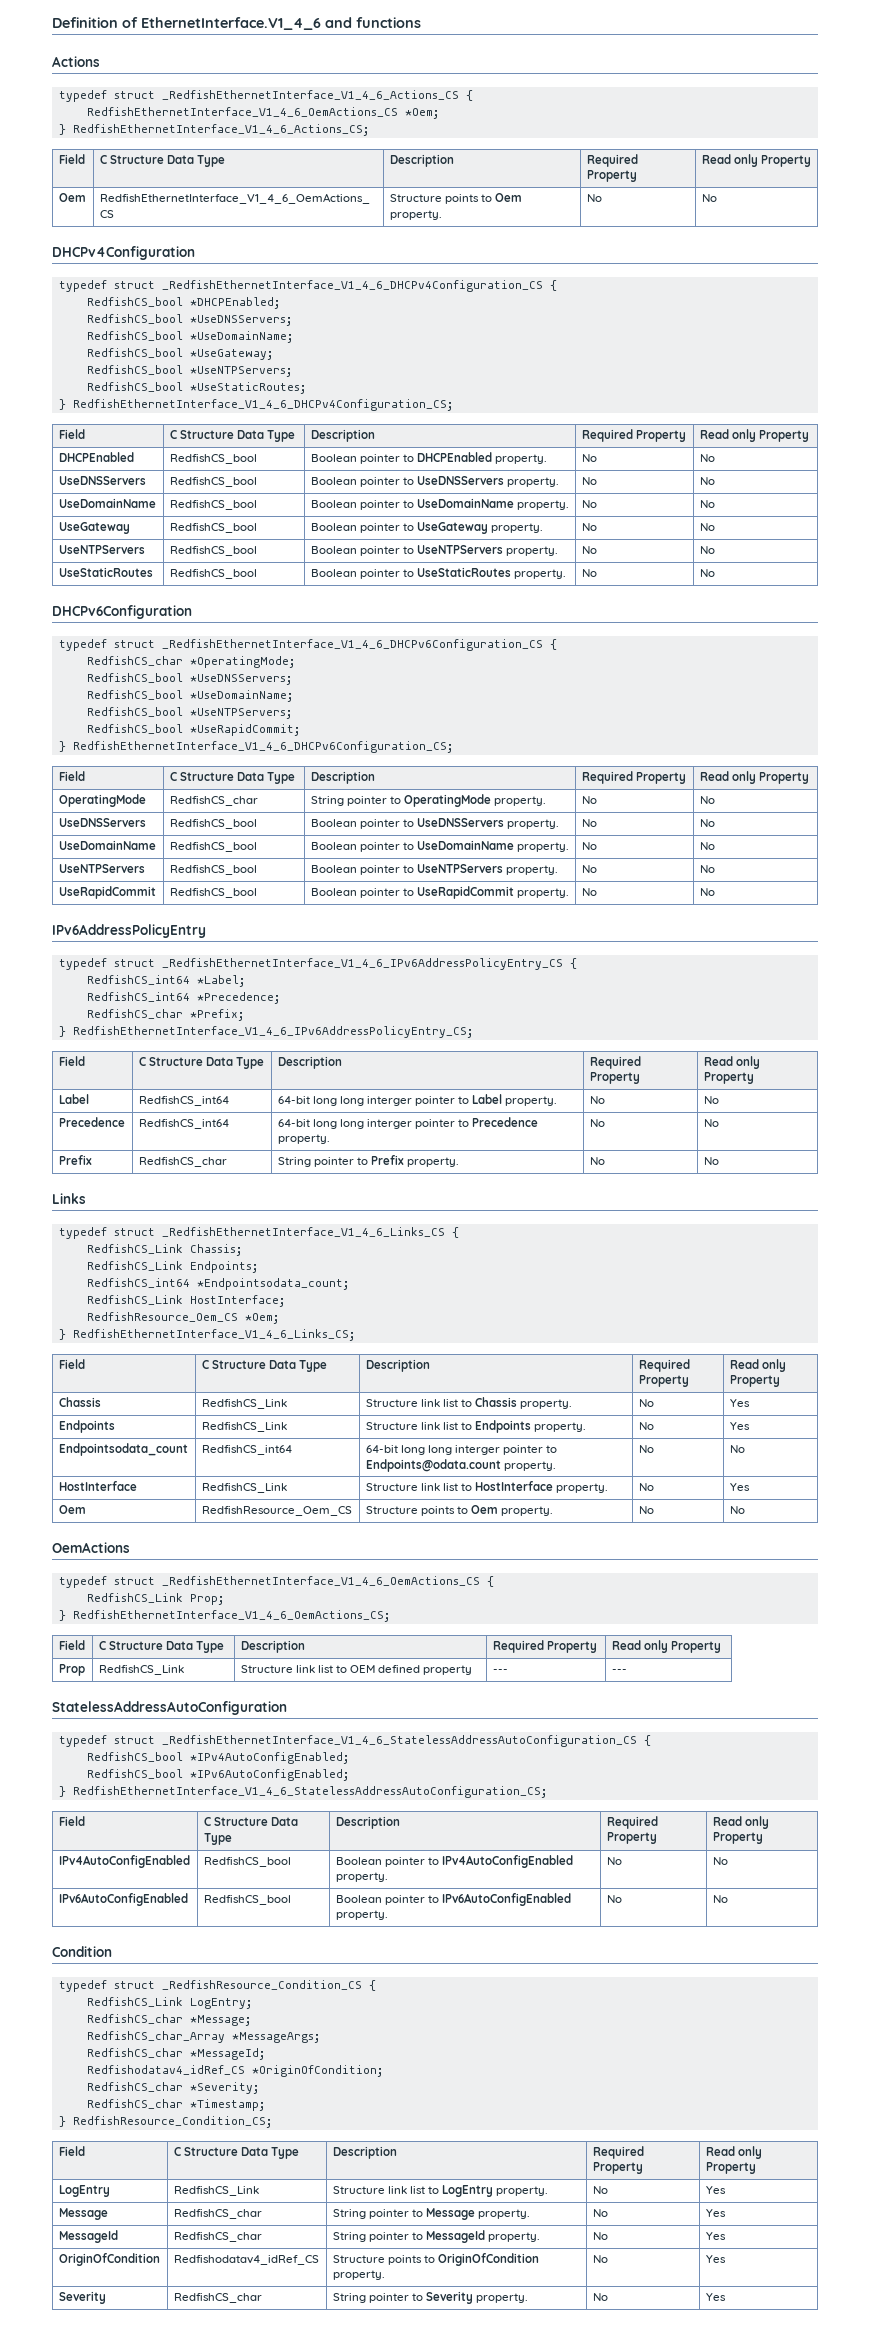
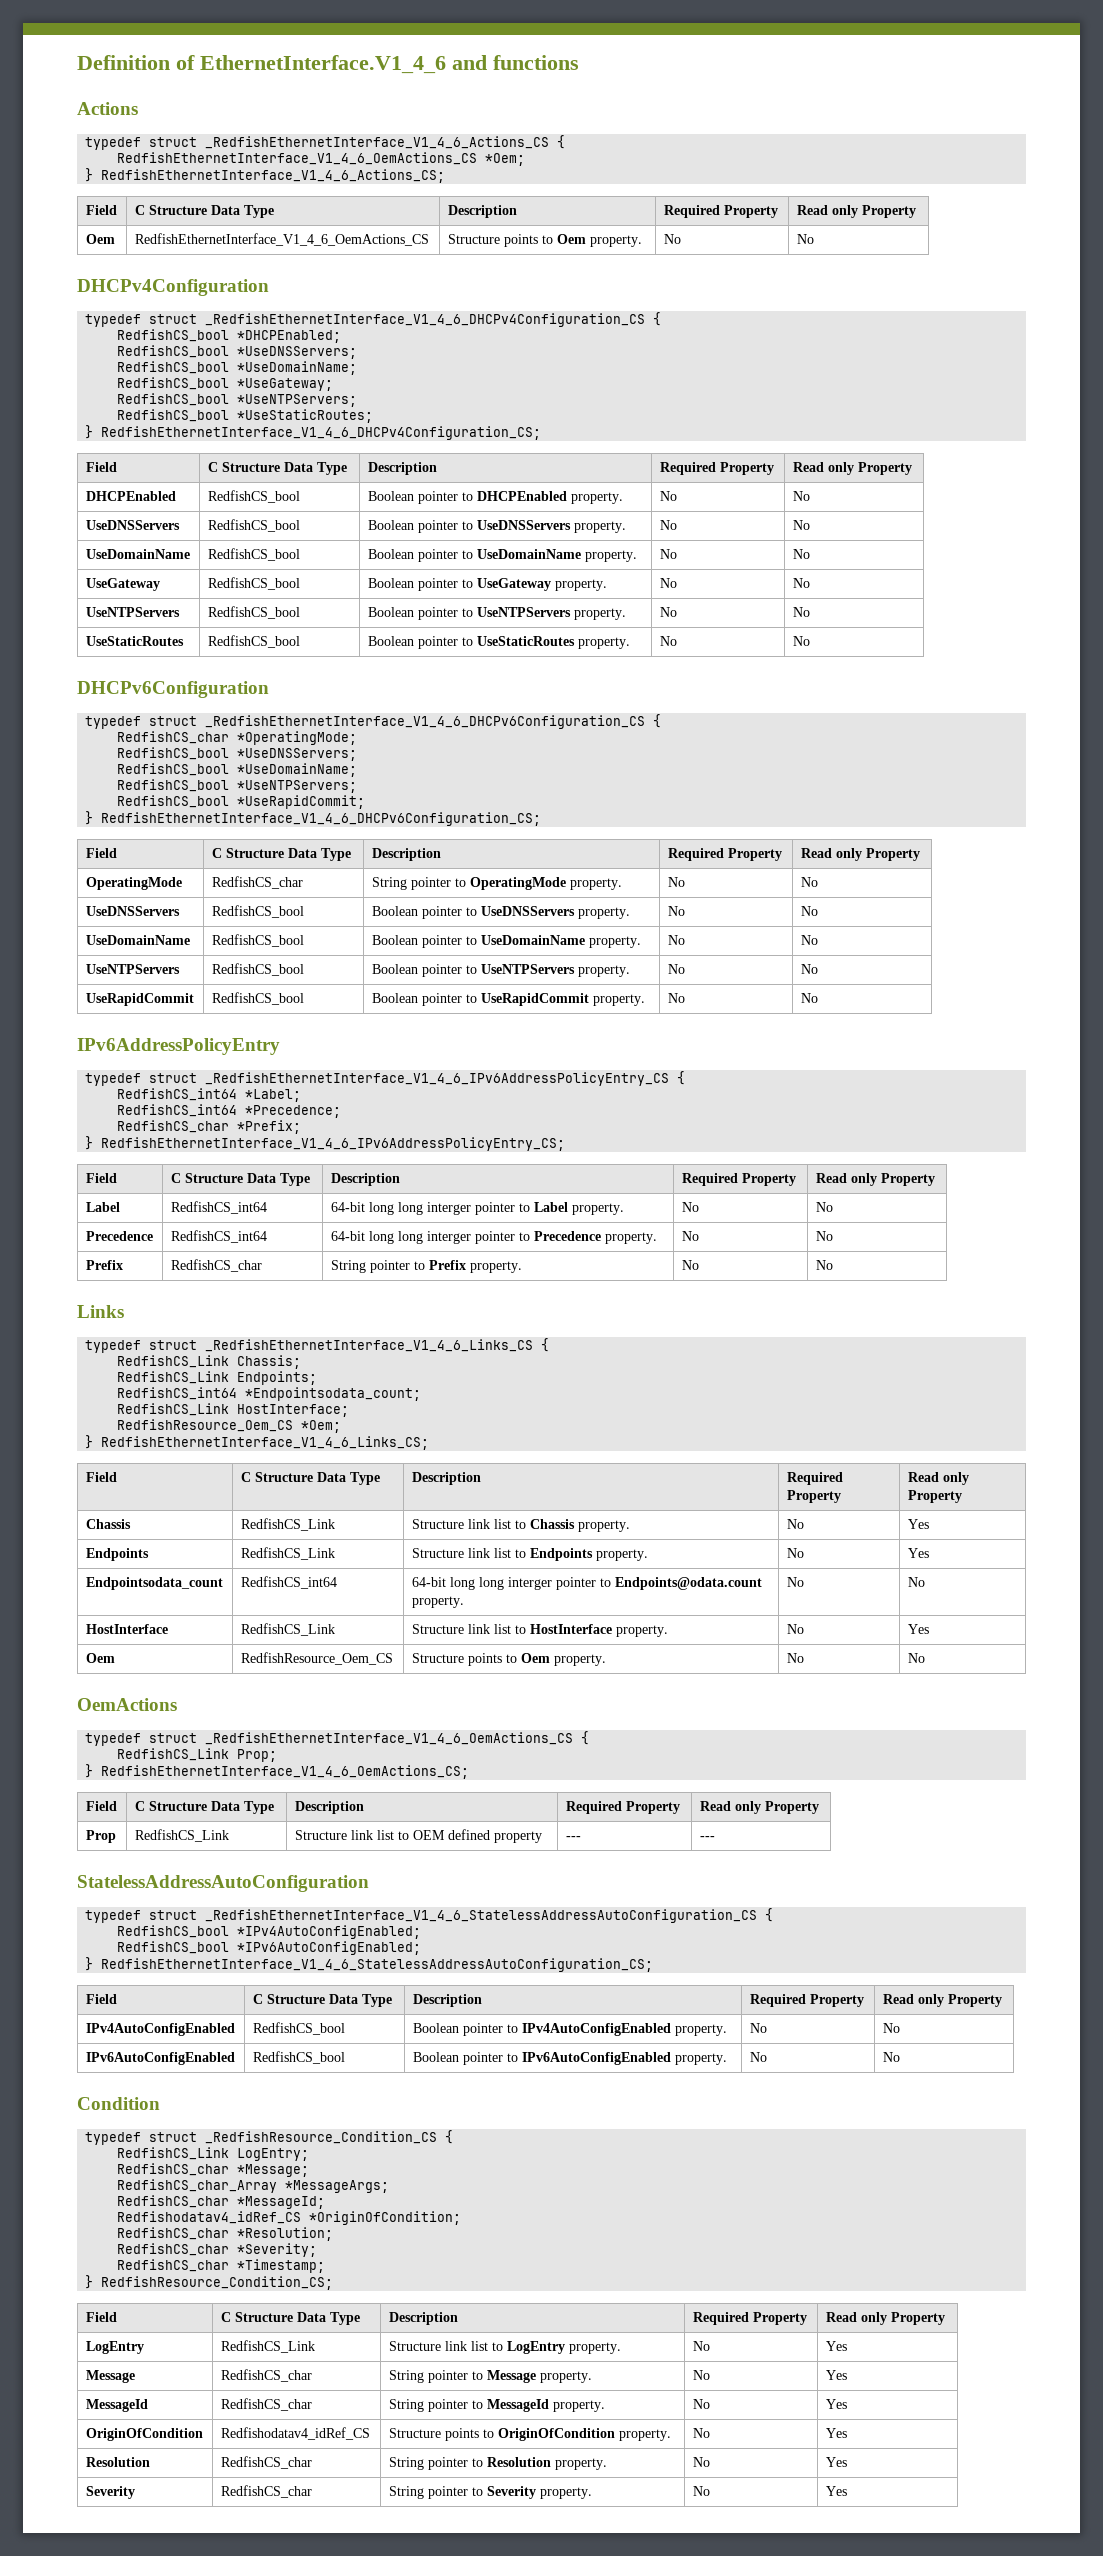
+ RedfishCS_char *Resolution;
+ Resolution | RedfishCS_char | String pointer to Resolution property. | No | Yes

